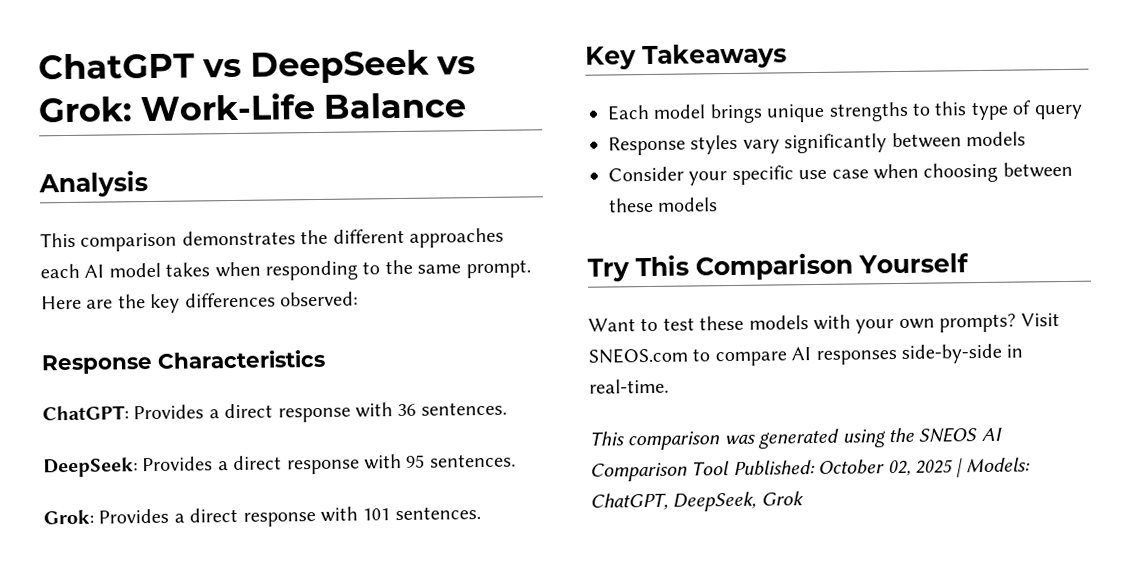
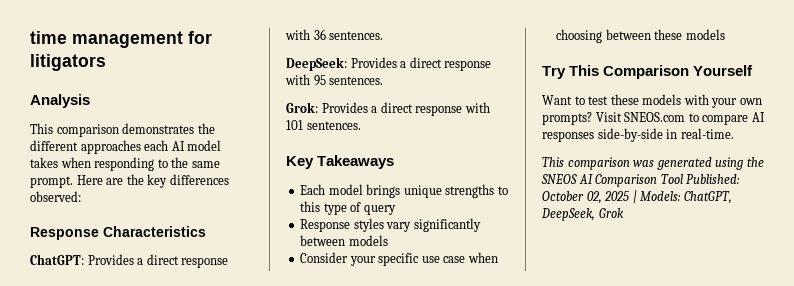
- ChatGPT vs DeepSeek vs Grok: Work-Life Balance
+ time management for litigators

